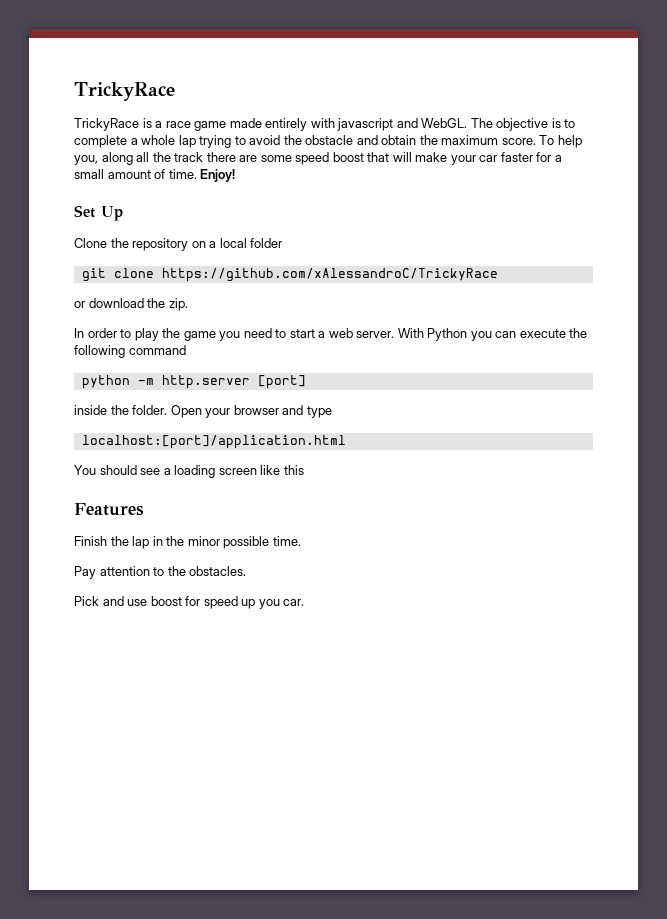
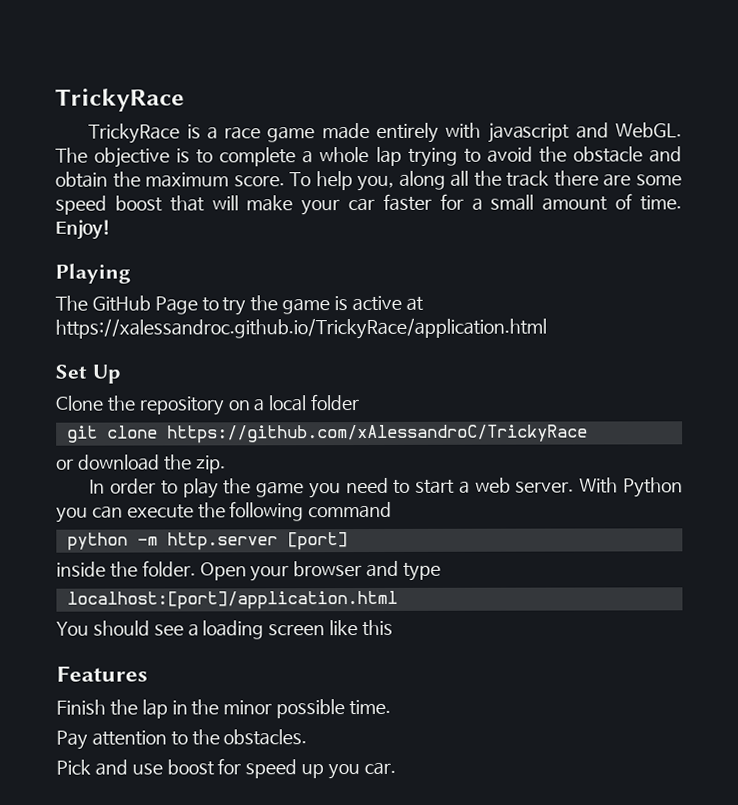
+ Playing
+ The GitHub Page to try the game is active at https://xalessandroc.github.io/TrickyRace/application.html

